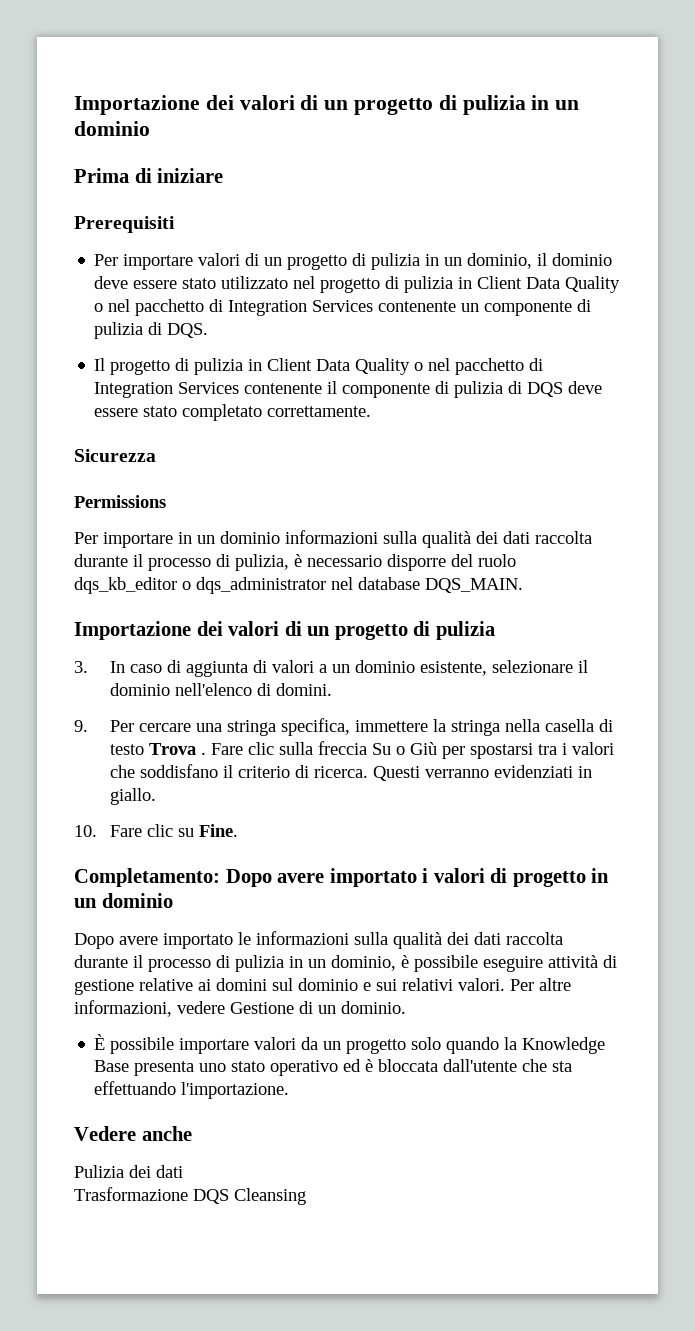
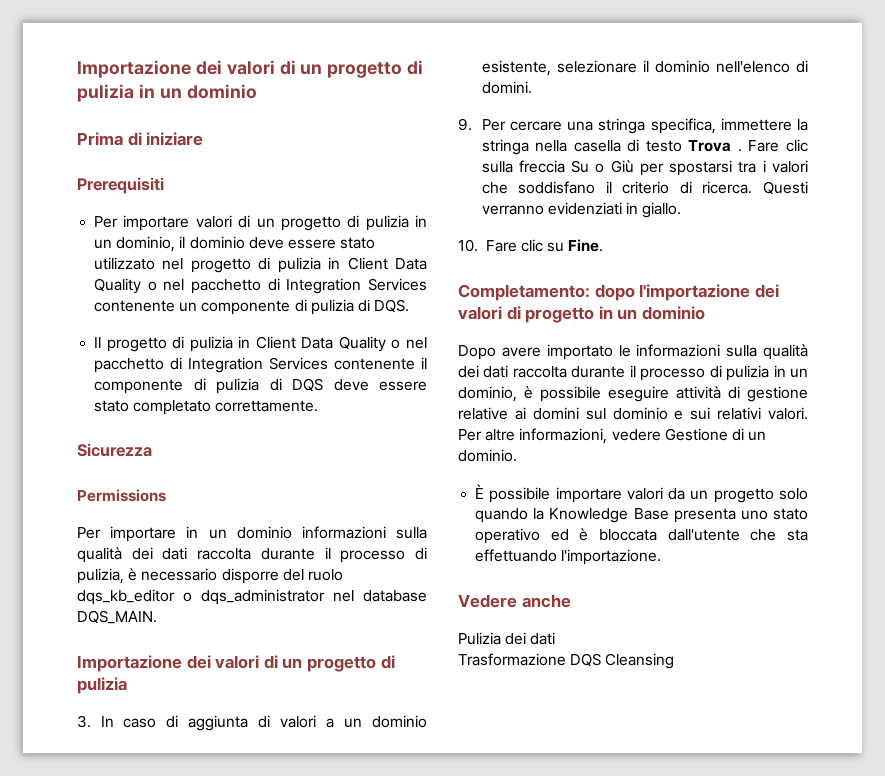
- Completamento: Dopo avere importato i valori di progetto in un dominio
+ Completamento: dopo l'importazione dei valori di progetto in un dominio

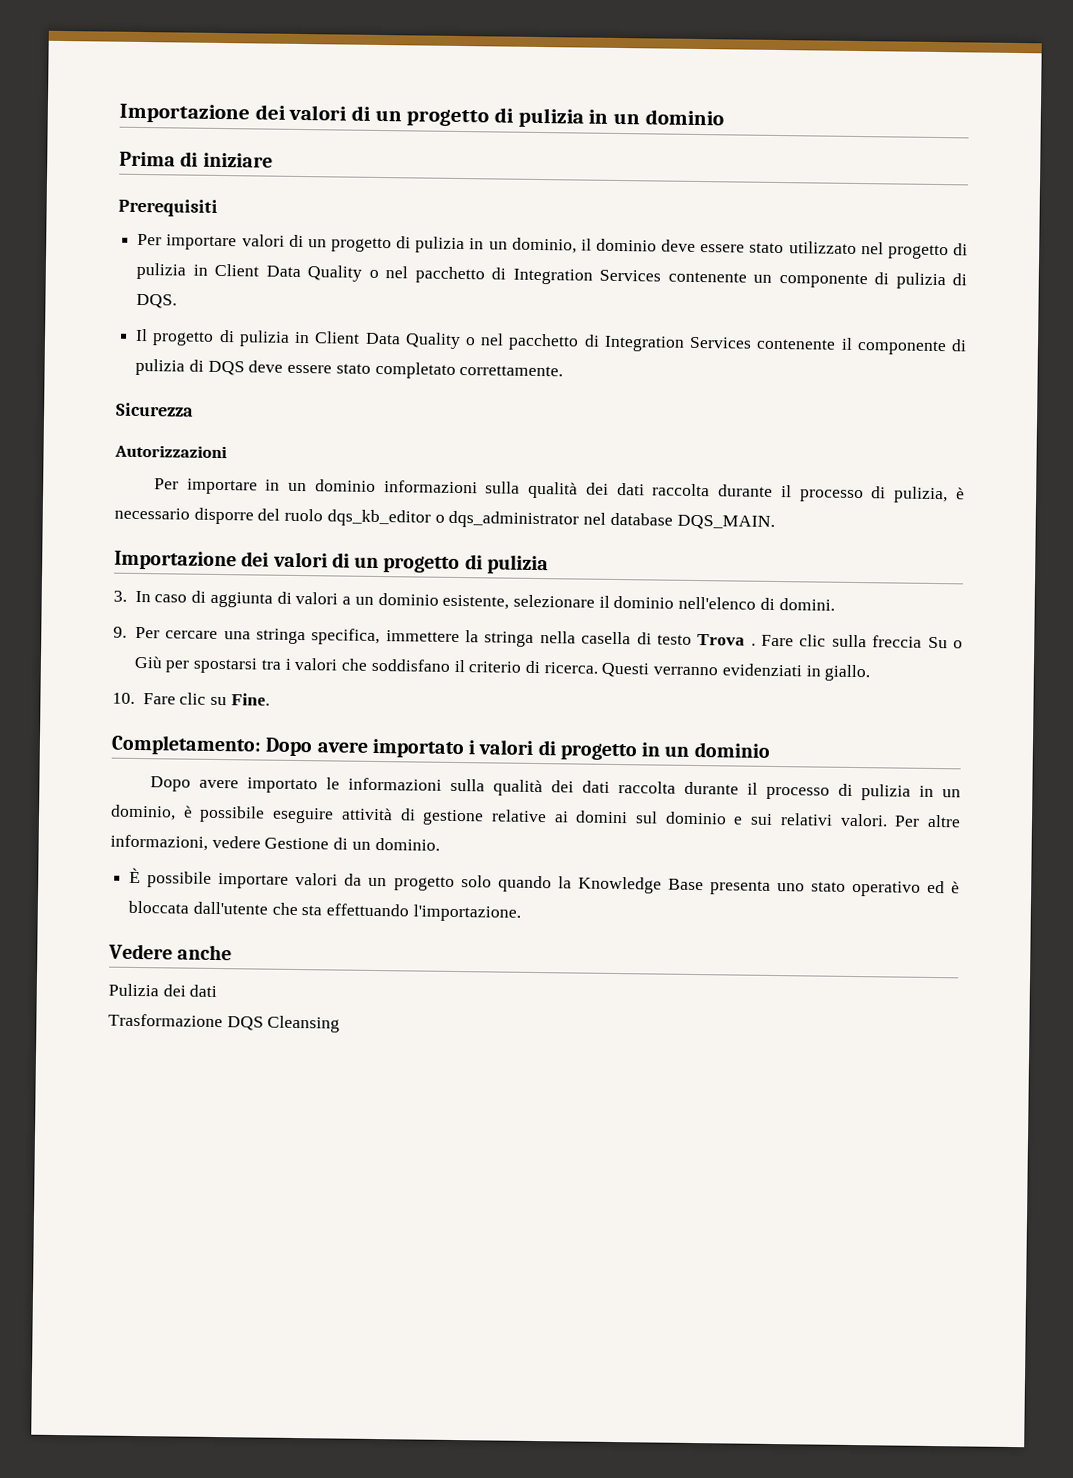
- Permissions
+ Autorizzazioni
- Completamento: dopo l'importazione dei valori di progetto in un dominio
+ Completamento: Dopo avere importato i valori di progetto in un dominio

